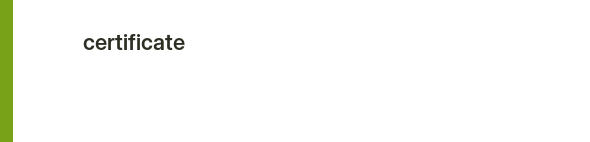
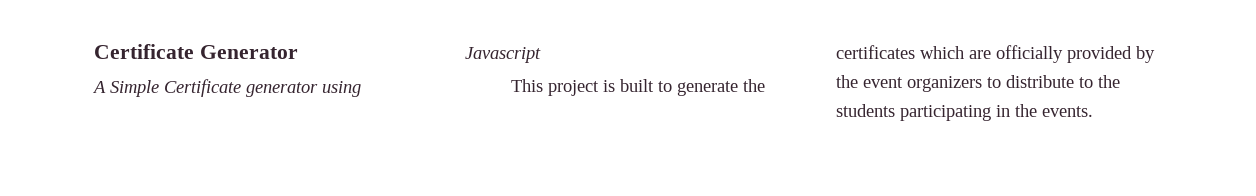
- certificate
+ Certificate Generator
+ A Simple Certificate generator using Javascript
+ This project is built to generate the certificates which are officially provided by the event organizers to distribute to the students participating in the events.

